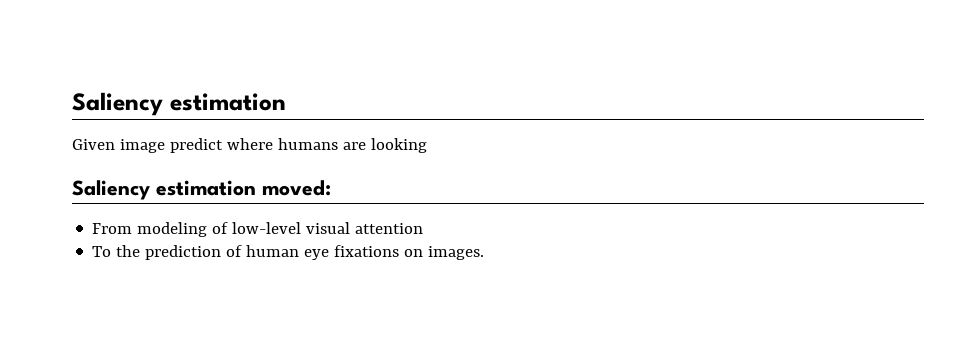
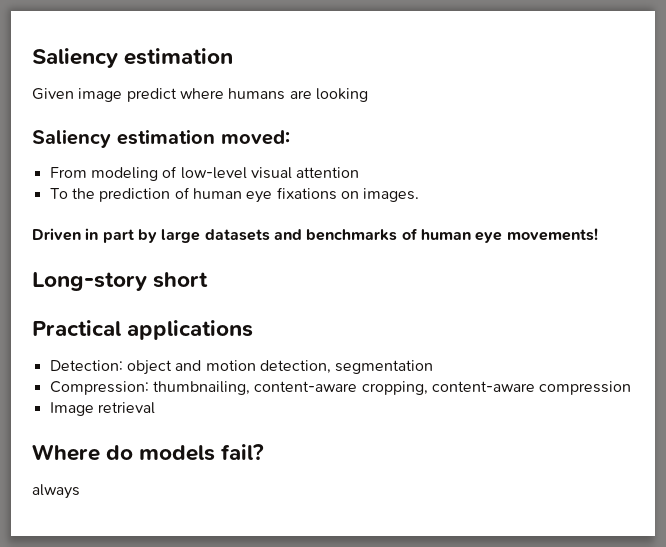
+ Driven in part by large datasets and benchmarks of human eye movements!
+ Long-story short
+ Practical applications
+ Detection: object and motion detection, segmentation
+ Compression: thumbnailing, content-aware cropping, content-aware compression
+ Image retrieval
+ Where do models fail?
+ always

